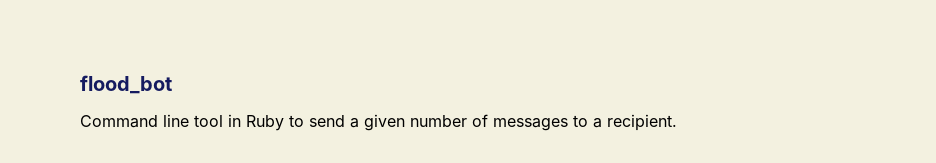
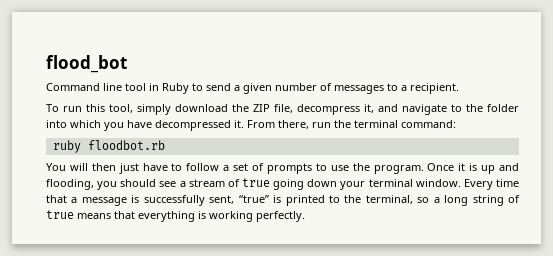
+ To run this tool, simply download the ZIP file, decompress it, and navigate to the folder into which you have decompressed it. From there, run the terminal command:
+ ruby floodbot.rb
+ You will then just have to follow a set of prompts to use the program. Once it is up and flooding, you should see a stream of true going down your terminal window. Every time that a message is successfully sent, “true” is printed to the terminal, so a long string of true means that everything is working perfectly.

